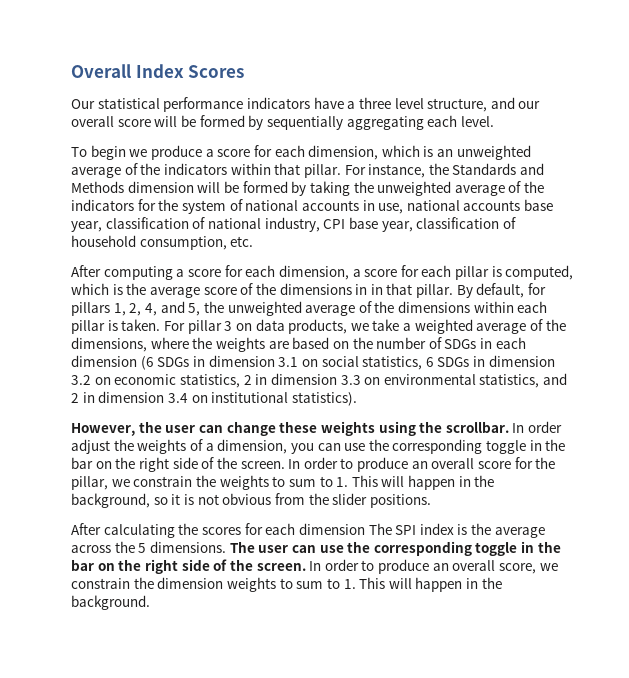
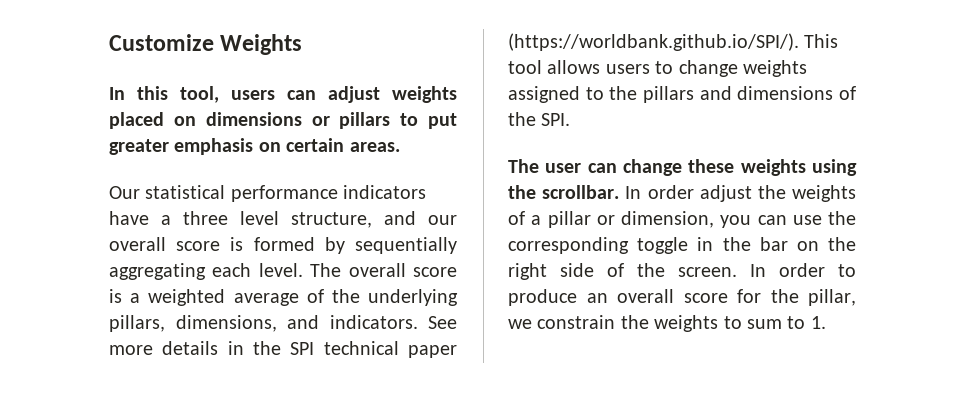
- Overall Index Scores
+ Customize Weights
+ In this tool, users can adjust weights placed on dimensions or pillars to put greater emphasis on certain areas.
- Our statistical performance indicators have a three level structure, and our overall score will be formed by sequentially aggregating each level.
- To begin we produce a score for each dimension, which is an unweighted average of the indicators within that pillar. For instance, the Standards and Methods dimension will be formed by taking the unweighted average of the indicators for the system of national accounts in use, national accounts base year, classification of national industry, CPI base year, classification of household consumption, etc.
- After computing a score for each dimension, a score for each pillar is computed, which is the average score of the dimensions in in that pillar. By default, for pillars 1, 2, 4, and 5, the unweighted average of the dimensions within each pillar is taken. For pillar 3 on data products, we take a weighted average of the dimensions, where the weights are based on the number of SDGs in each dimension (6 SDGs in dimension 3.1 on social statistics, 6 SDGs in dimension 3.2 on economic statistics, 2 in dimension 3.3 on environmental statistics, and 2 in dimension 3.4 on institutional statistics).
- However, the user can change these weights using the scrollbar.
+ Our statistical performance indicators have a three level structure, and our overall score is formed by sequentially aggregating each level. The overall score is a weighted average of the underlying pillars, dimensions, and indicators. See more details in the SPI technical paper (https://worldbank.github.io/SPI/). This tool allows users to change weights assigned to the pillars and dimensions of the SPI.
+ The user can change these weights using the scrollbar.
- In order adjust the weights of a dimension, you can use the corresponding toggle in the bar on the right side of the screen.
+ In order adjust the weights of a pillar or dimension, you can use the corresponding toggle in the bar on the right side of the screen.
- In order to produce an overall score for the pillar, we constrain the weights to sum to 1. This will happen in the background, so it is not obvious from the slider positions.
- After calculating the scores for each dimension The SPI index is the average across the 5 dimensions. The user can use the corresponding toggle in the bar on the right side of the screen. In order to produce an overall score, we constrain the dimension weights to sum to 1. This will happen in the background.
+ In order to produce an overall score for the pillar, we constrain the weights to sum to 1.

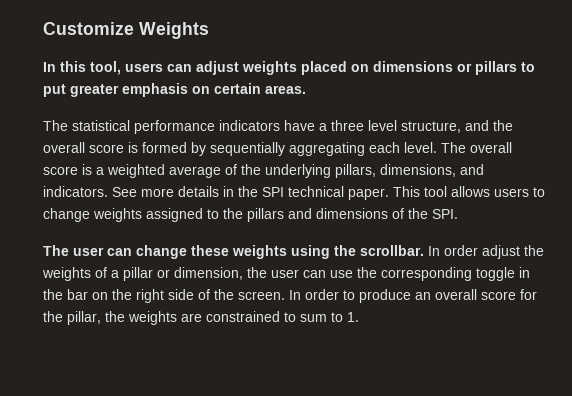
- Our statistical performance indicators have a three level structure, and our overall score is formed by sequentially aggregating each level.
+ The statistical performance indicators have a three level structure, and the overall score is formed by sequentially aggregating each level.
- See more details in the SPI technical paper (https://worldbank.github.io/SPI/). This tool allows users to change weights assigned to the pillars and dimensions of the SPI.
+ See more details in the SPI technical paper. This tool allows users to change weights assigned to the pillars and dimensions of the SPI.
- In order adjust the weights of a pillar or dimension, you can use the corresponding toggle in the bar on the right side of the screen.
+ In order adjust the weights of a pillar or dimension, the user can use the corresponding toggle in the bar on the right side of the screen.
- In order to produce an overall score for the pillar, we constrain the weights to sum to 1.
+ In order to produce an overall score for the pillar, the weights are constrained to sum to 1.

